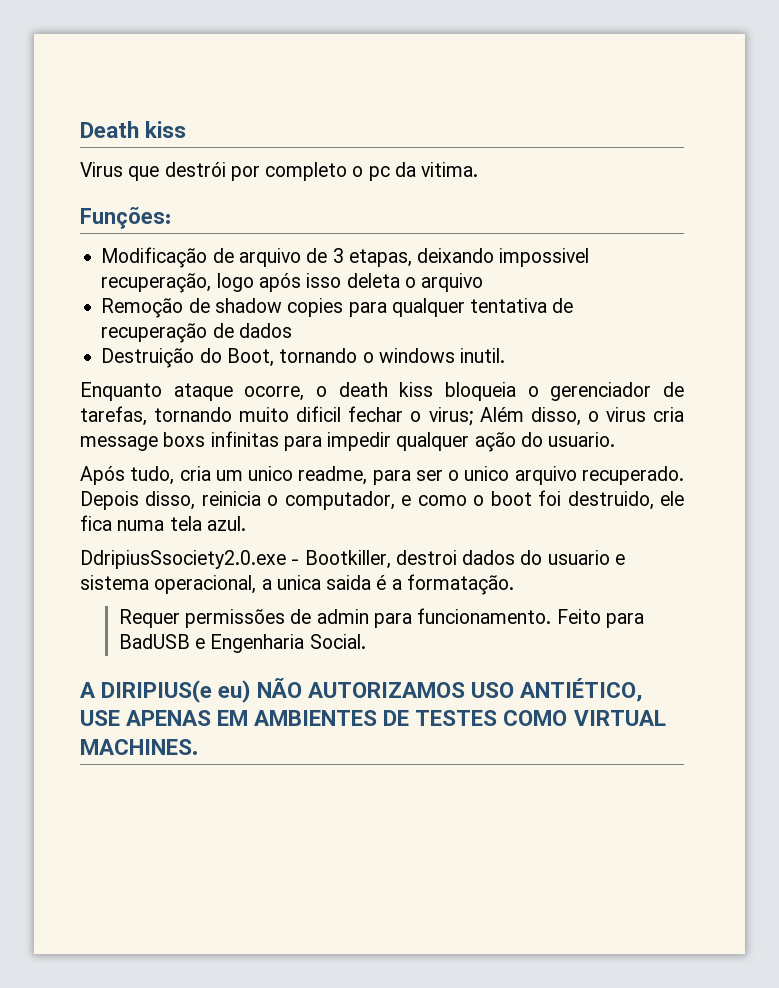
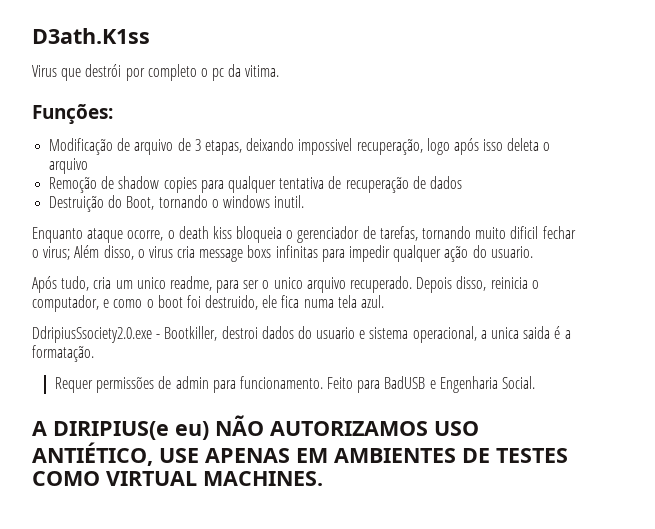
- Death kiss
+ D3ath.K1ss

